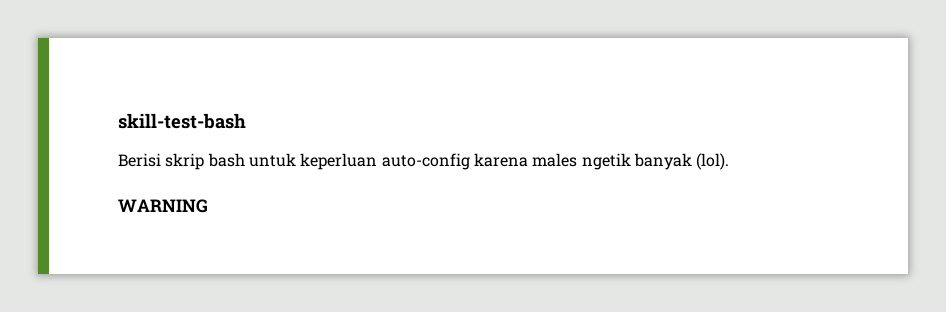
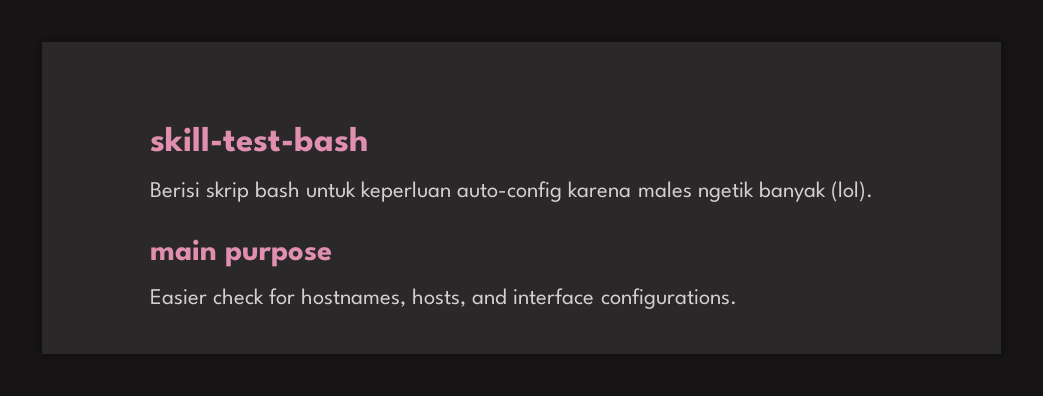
- WARNING
+ main purpose
+ Easier check for hostnames, hosts, and interface configurations.

